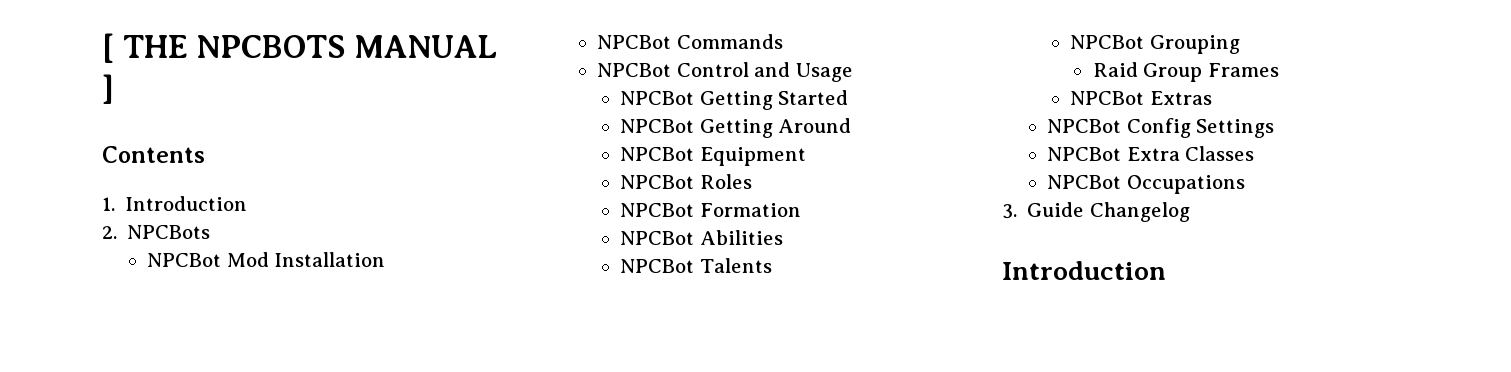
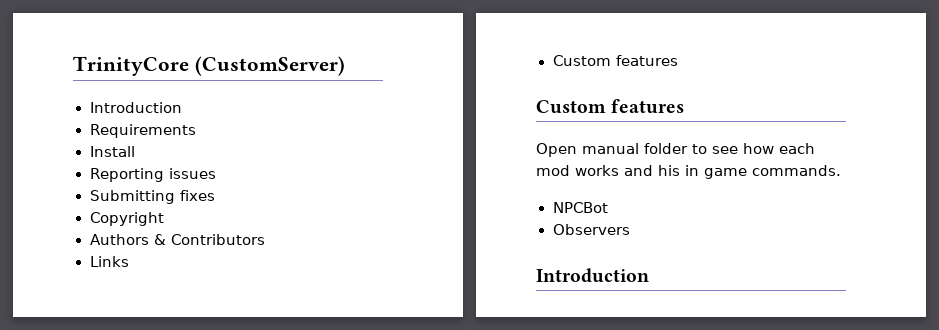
- [ THE NPCBOTS MANUAL ]
- Contents
- 1. Introduction
- 2. NPCBots
- NPCBot Mod Installation
- NPCBot Commands
- NPCBot Control and Usage
- NPCBot Getting Started
- NPCBot Getting Around
- NPCBot Equipment
- NPCBot Roles
- NPCBot Formation
- NPCBot Abilities
- NPCBot Talents
- NPCBot Grouping
- Raid Group Frames
- NPCBot Extras
- NPCBot Config Settings
- NPCBot Extra Classes
- NPCBot Occupations
- 3. Guide Changelog
+ TrinityCore (CustomServer)
+ Introduction
+ Requirements
+ Install
+ Reporting issues
+ Submitting fixes
+ Copyright
+ Authors & Contributors
+ Links
+ Custom features
+ Custom features
+ Open manual folder to see how each mod works and his in game commands.
+ NPCBot
+ Observers

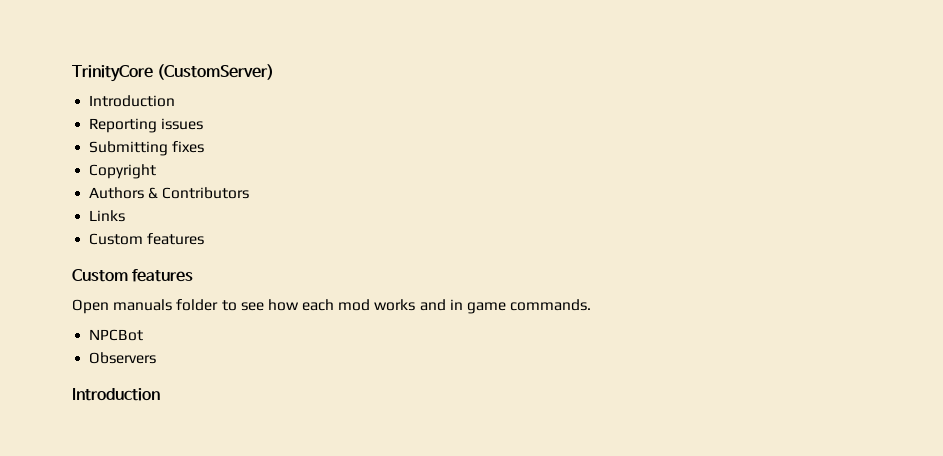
- Requirements
- Install
- Open manual folder to see how each mod works and his in game commands.
+ Open manuals folder to see how each mod works and in game commands.

